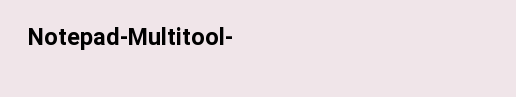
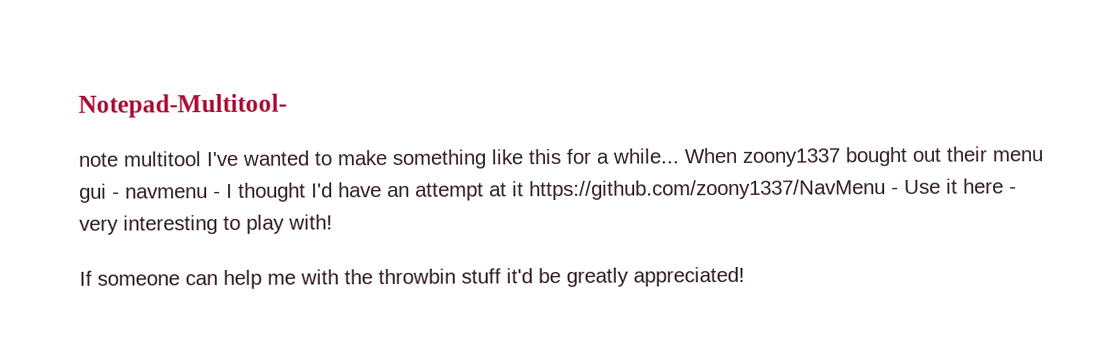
+ note multitool I've wanted to make something like this for a while... When zoony1337 bought out their menu gui - navmenu - I thought I'd have an attempt at it https://github.com/zoony1337/NavMenu - Use it here - very interesting to play with!
+ If someone can help me with the throwbin stuff it'd be greatly appreciated!

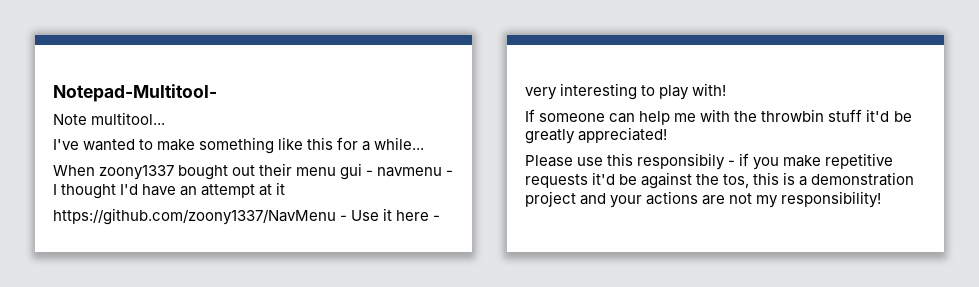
- note multitool I've wanted to make something like this for a while... When zoony1337 bought out their menu gui - navmenu - I thought I'd have an attempt at it https://github.com/zoony1337/NavMenu - Use it here - very interesting to play with!
+ Note multitool...
+ I've wanted to make something like this for a while...
+ When zoony1337 bought out their menu gui - navmenu - I thought I'd have an attempt at it
+ https://github.com/zoony1337/NavMenu - Use it here - very interesting to play with!
+ Please use this responsibily - if you make repetitive requests it'd be against the tos, this is a demonstration project and your actions are not my responsibility!

